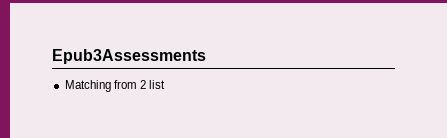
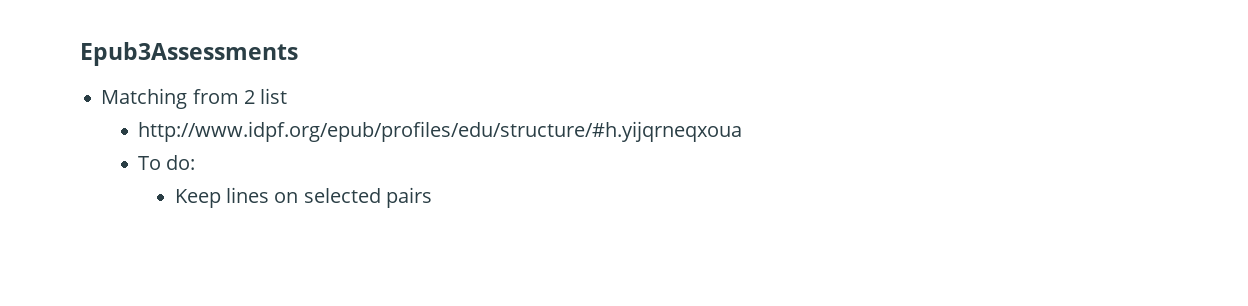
+ http://www.idpf.org/epub/profiles/edu/structure/#h.yijqrneqxoua
+ To do:
+ Keep lines on selected pairs

